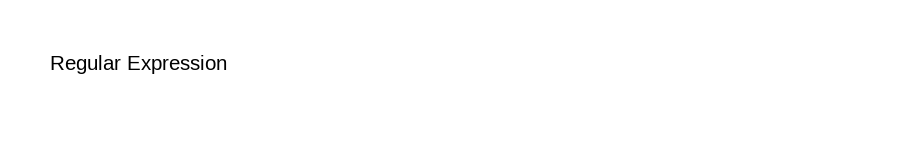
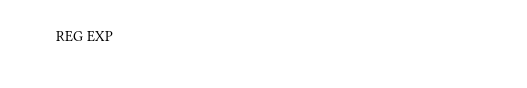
- Regular Expression
+ REG EXP

